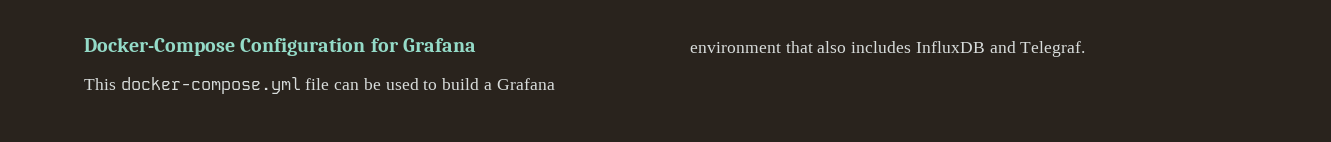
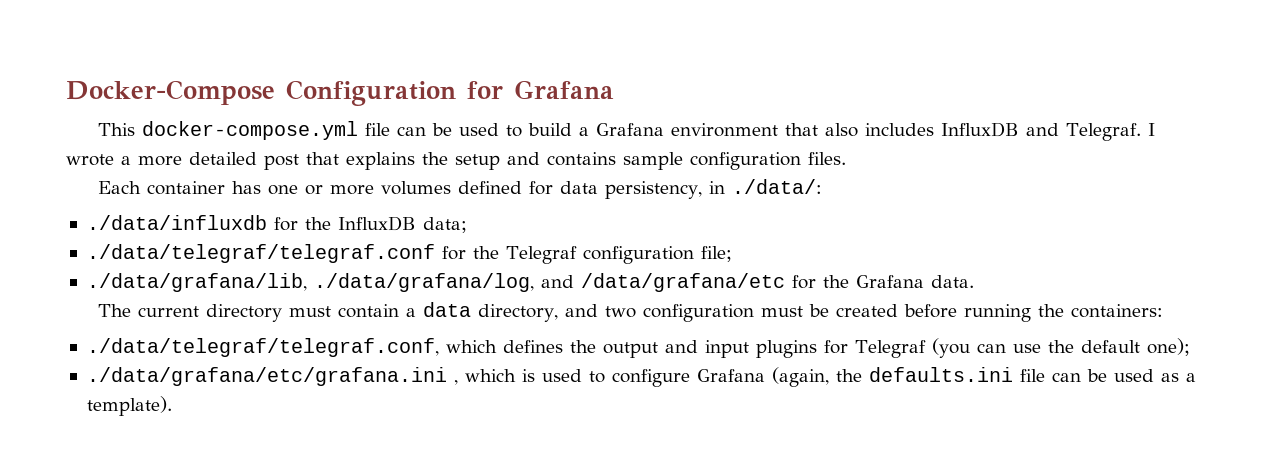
+ I wrote a more detailed post that explains the setup and contains sample configuration files.
+ Each container has one or more volumes defined for data persistency, in ./data/:
+ ./data/influxdb for the InfluxDB data;
+ ./data/telegraf/telegraf.conf for the Telegraf configuration file;
+ ./data/grafana/lib, ./data/grafana/log, and /data/grafana/etc for the Grafana data.
+ The current directory must contain a data directory, and two configuration must be created before running the containers:
+ ./data/telegraf/telegraf.conf, which defines the output and input plugins for Telegraf (you can use the default one);
+ ./data/grafana/etc/grafana.ini , which is used to configure Grafana (again, the defaults.ini file can be used as a template).

